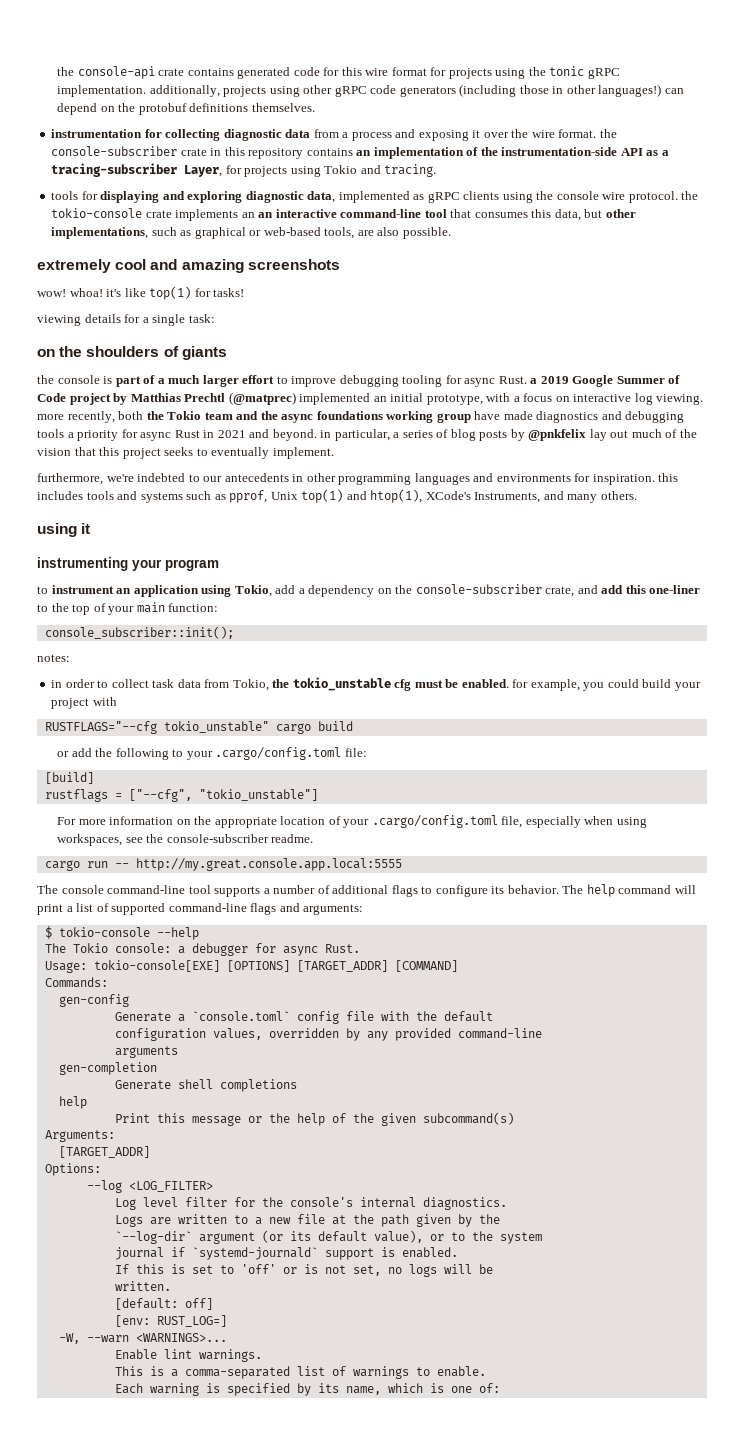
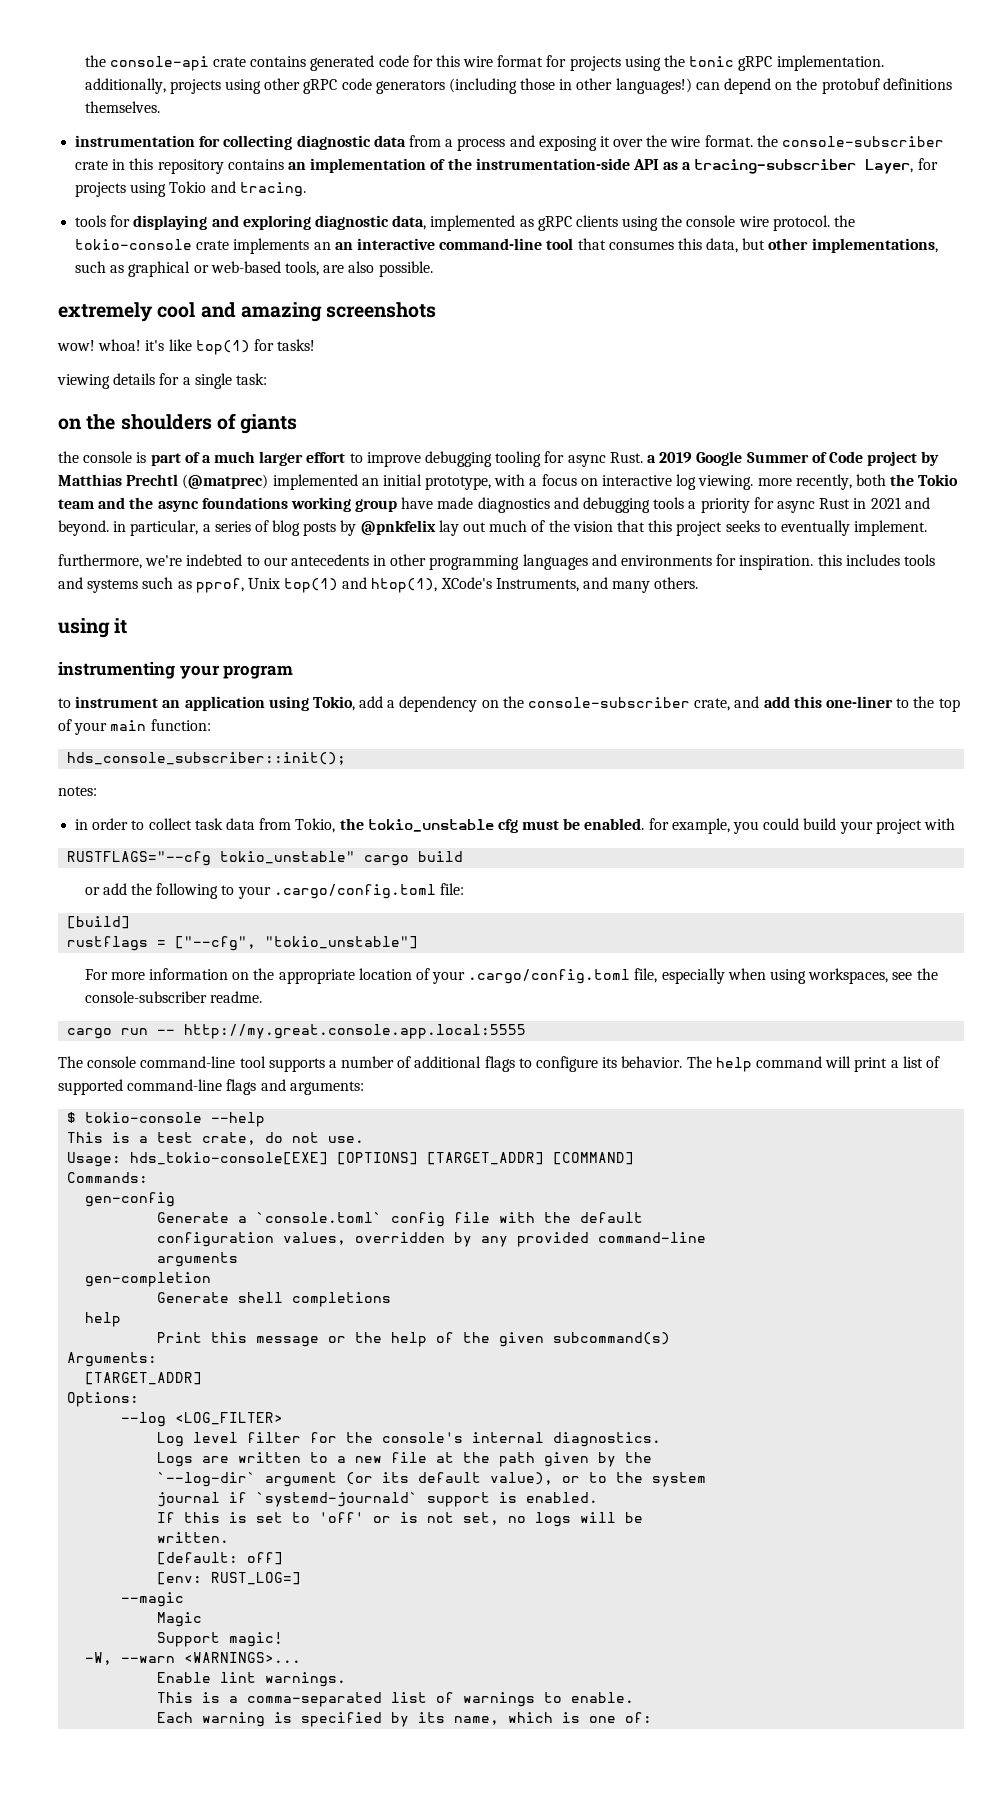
- console_subscriber::init();
+ hds_console_subscriber::init();
- The Tokio console: a debugger for async Rust.
+ This is a test crate, do not use.
- Usage: tokio-console[EXE] [OPTIONS] [TARGET_ADDR] [COMMAND]
+ Usage: hds_tokio-console[EXE] [OPTIONS] [TARGET_ADDR] [COMMAND]
+ --magic
+ Magic
+ Support magic!

